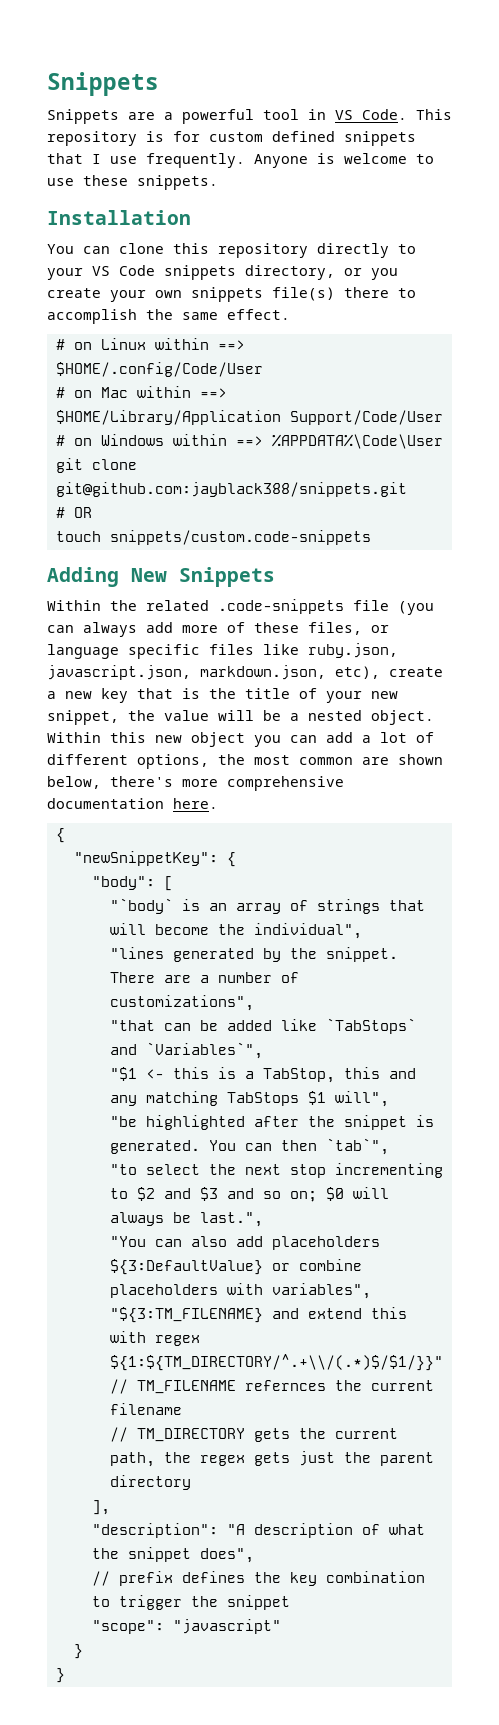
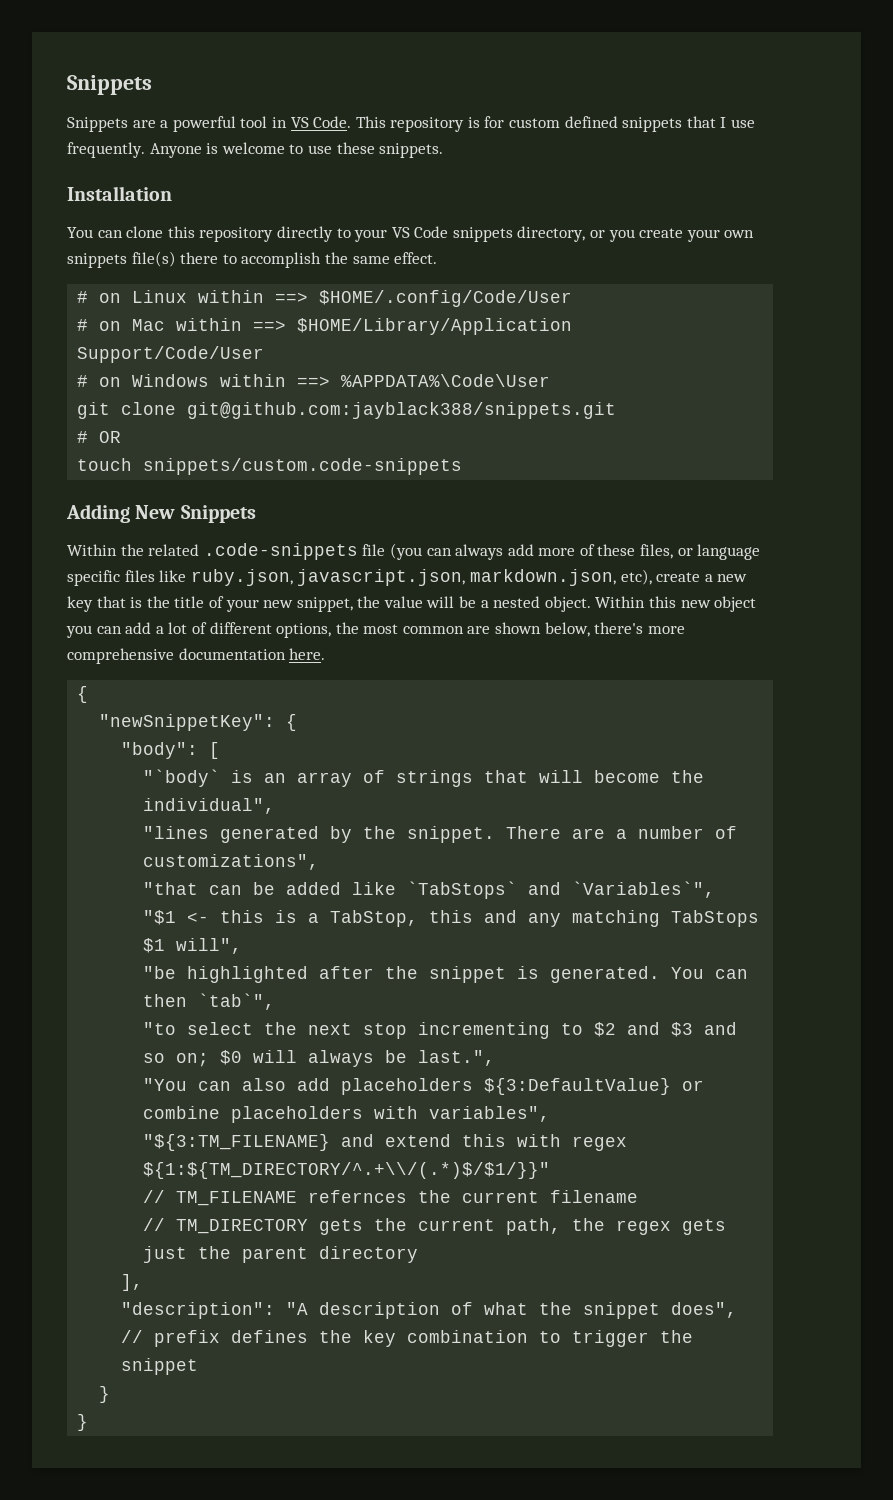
- "scope": "javascript"

